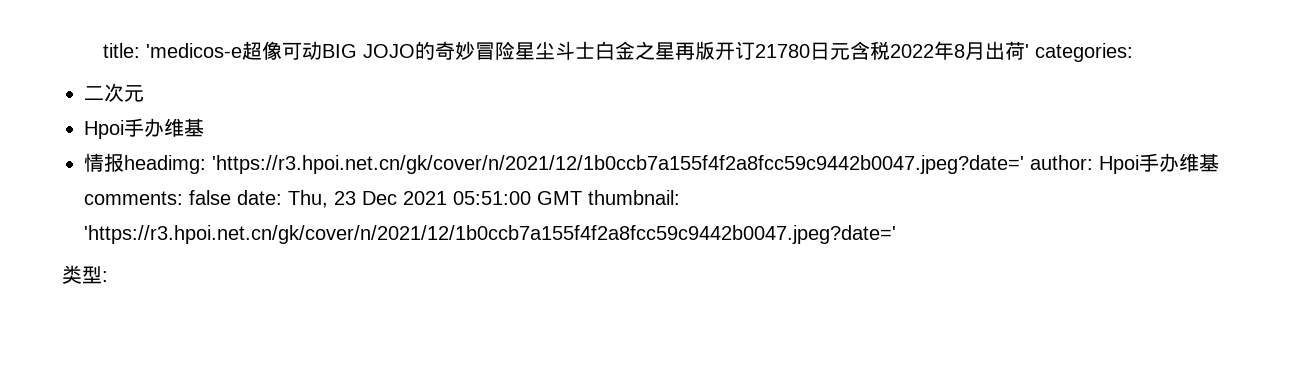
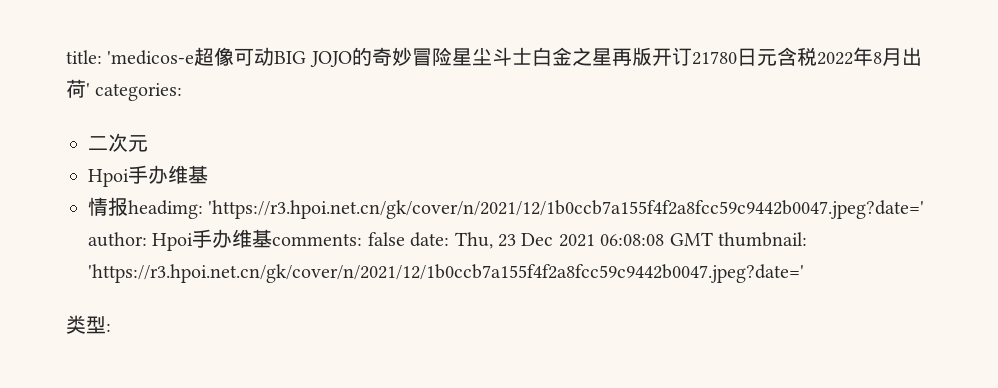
- 情报headimg: 'https://r3.hpoi.net.cn/gk/cover/n/2021/12/1b0ccb7a155f4f2a8fcc59c9442b0047.jpeg?date=' author: Hpoi手办维基comments: false date: Thu, 23 Dec 2021 05:51:00 GMT thumbnail: 'https://r3.hpoi.net.cn/gk/cover/n/2021/12/1b0ccb7a155f4f2a8fcc59c9442b0047.jpeg?date='
+ 情报headimg: 'https://r3.hpoi.net.cn/gk/cover/n/2021/12/1b0ccb7a155f4f2a8fcc59c9442b0047.jpeg?date=' author: Hpoi手办维基comments: false date: Thu, 23 Dec 2021 06:08:08 GMT thumbnail: 'https://r3.hpoi.net.cn/gk/cover/n/2021/12/1b0ccb7a155f4f2a8fcc59c9442b0047.jpeg?date='

